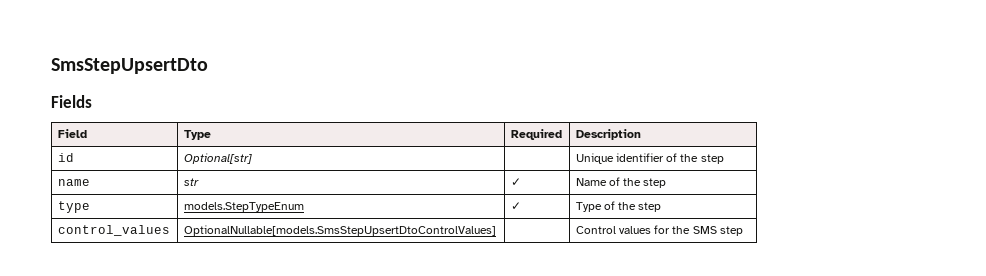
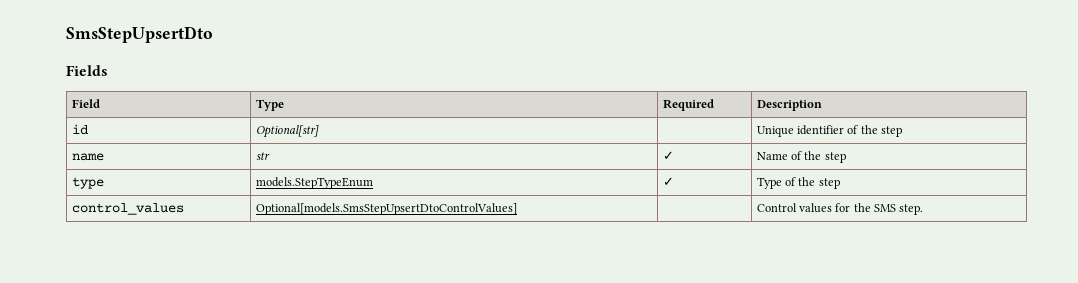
- control_values | OptionalNullable[models.SmsStepUpsertDtoControlValues] | | Control values for the SMS step
+ control_values | Optional[models.SmsStepUpsertDtoControlValues] | | Control values for the SMS step.

